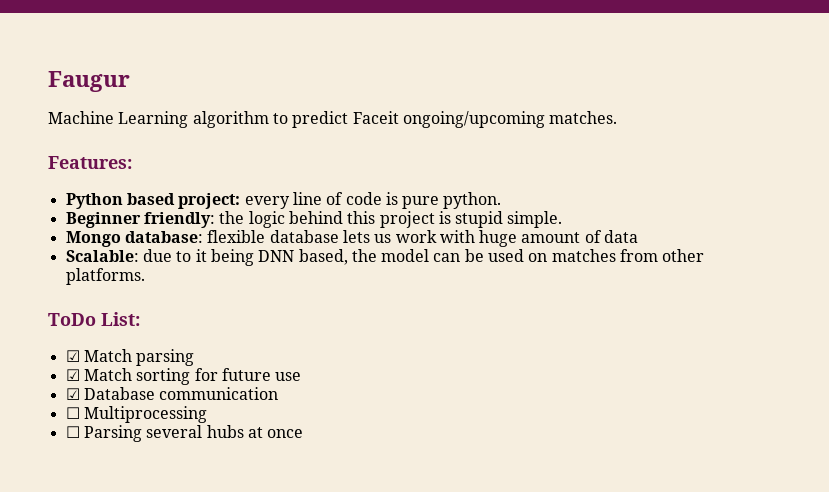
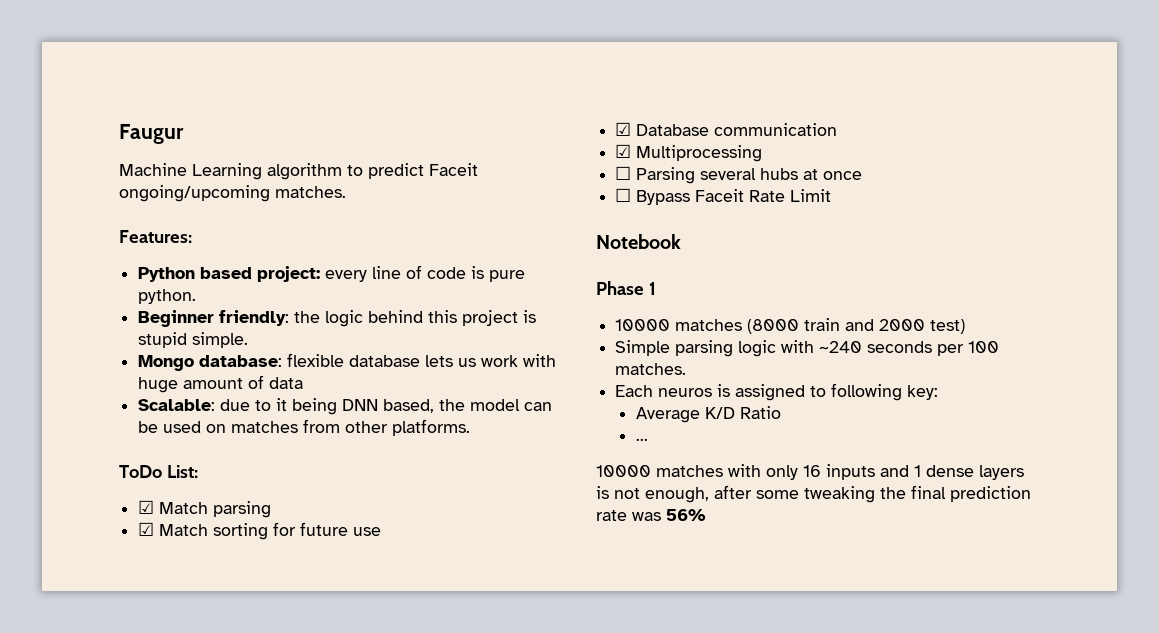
- ☐ Multiprocessing
+ ☑ Multiprocessing
+ ☐ Bypass Faceit Rate Limit
+ Notebook
+ Phase 1
+ 10000 matches (8000 train and 2000 test)
+ Simple parsing logic with ~240 seconds per 100 matches.
+ Each neuros is assigned to following key:
+ Average K/D Ratio
+ ...
+ 10000 matches with only 16 inputs and 1 dense layers is not enough, after some tweaking the final prediction rate was 56%

